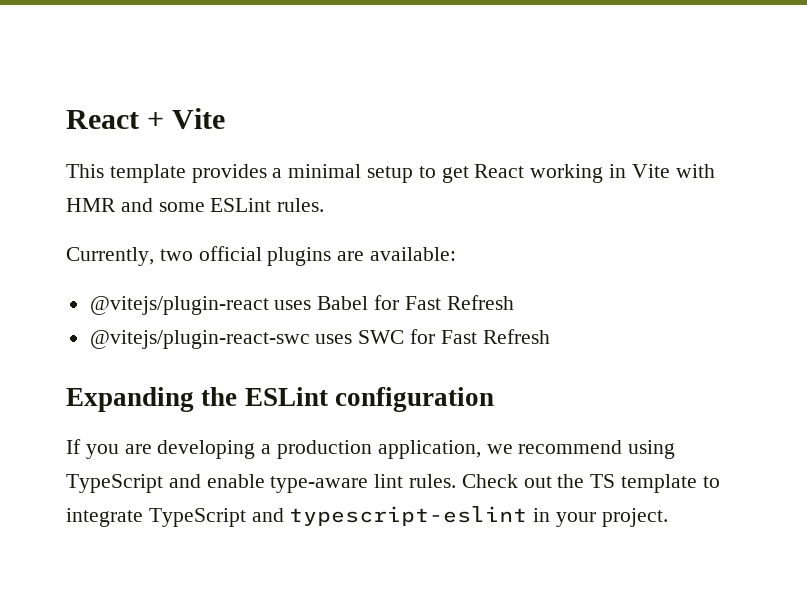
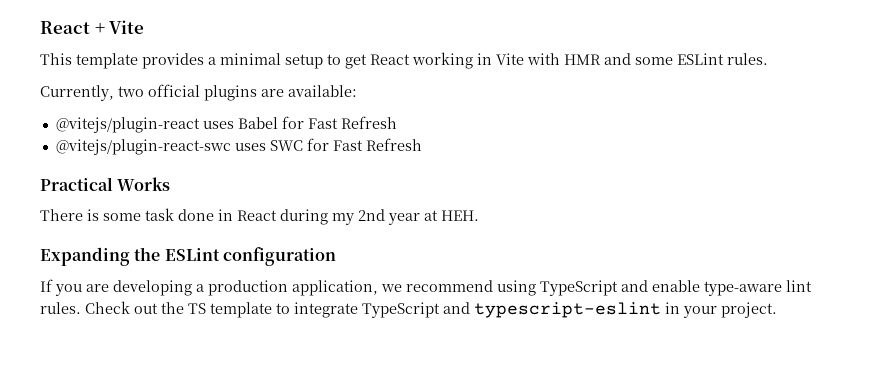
+ Practical Works
+ There is some task done in React during my 2nd year at HEH.

